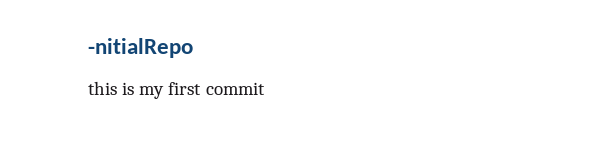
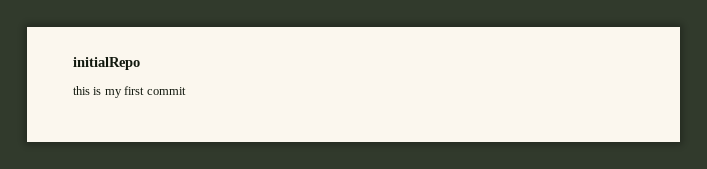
- -nitialRepo
+ initialRepo

